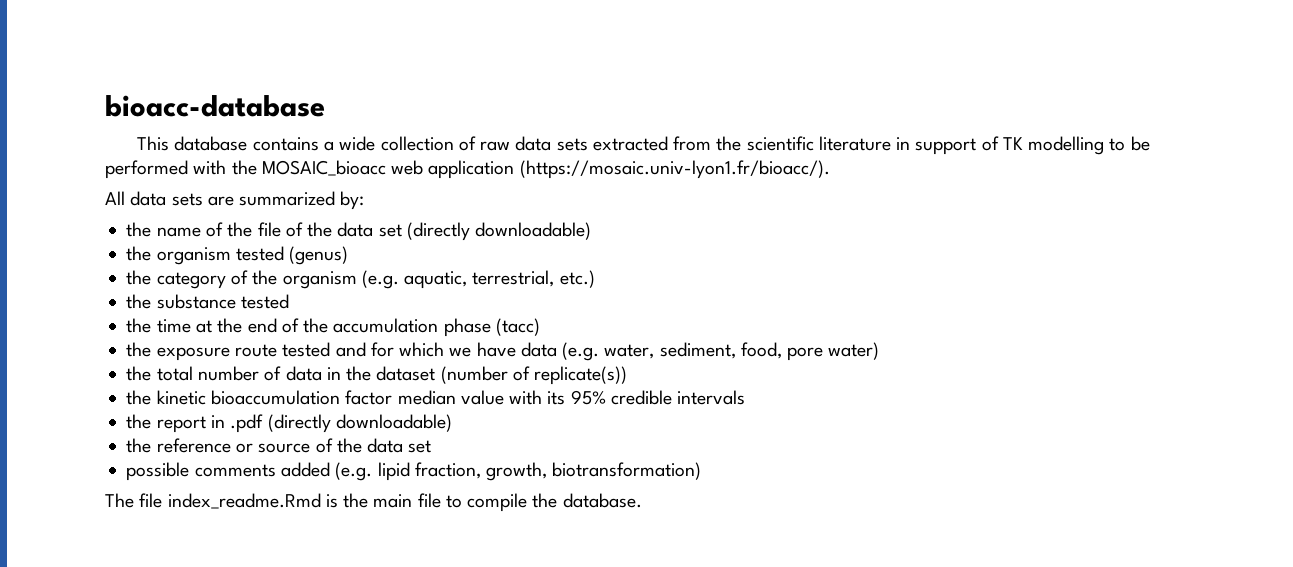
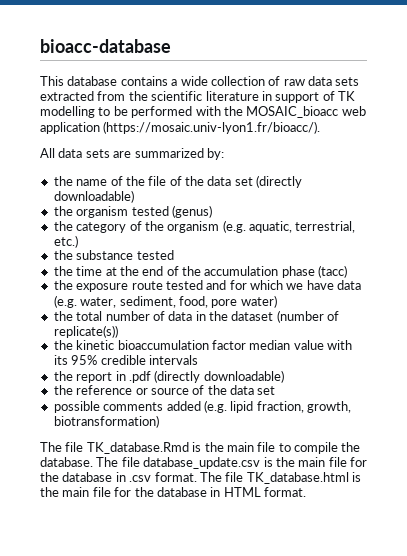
- The file index_readme.Rmd is the main file to compile the database.
+ The file TK_database.Rmd is the main file to compile the database.
+ The file database_update.csv is the main file for the database in .csv format. The file TK_database.html is the main file for the database in HTML format.

